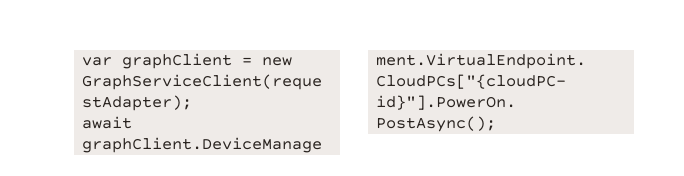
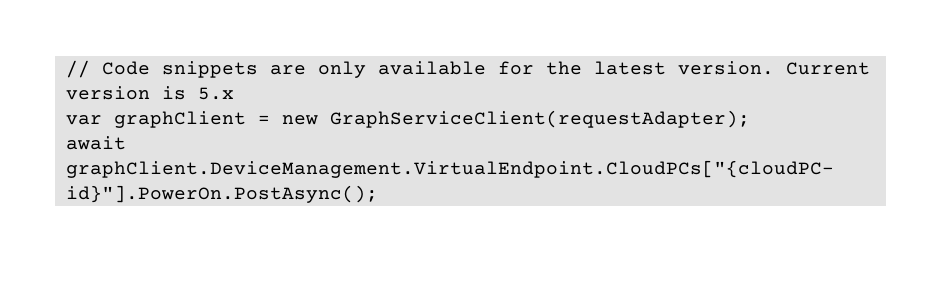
+ // Code snippets are only available for the latest version. Current version is 5.x

